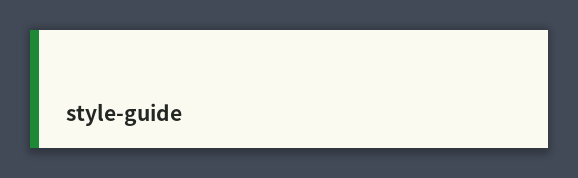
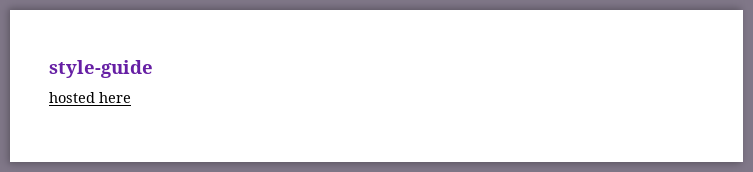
+ hosted here

